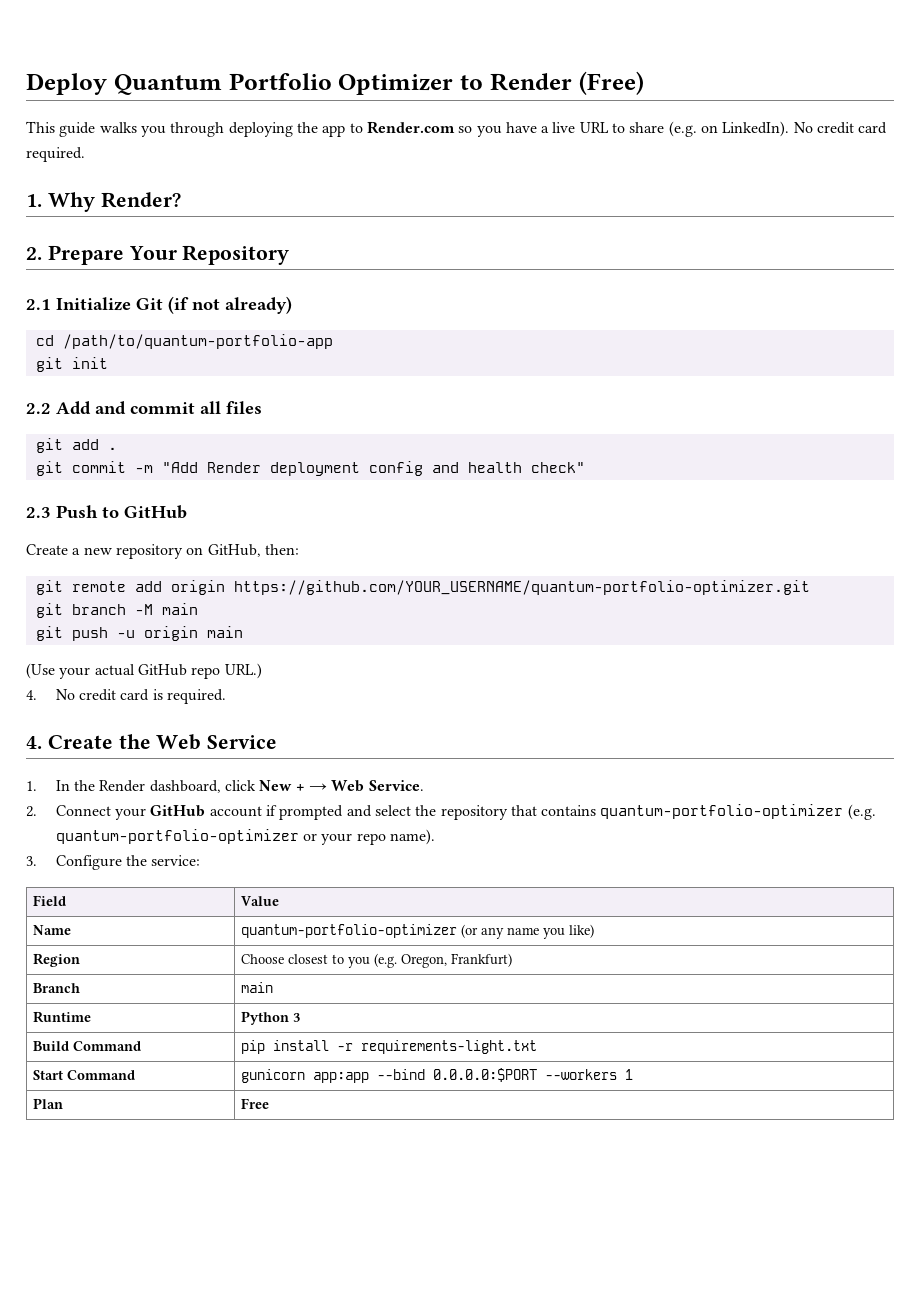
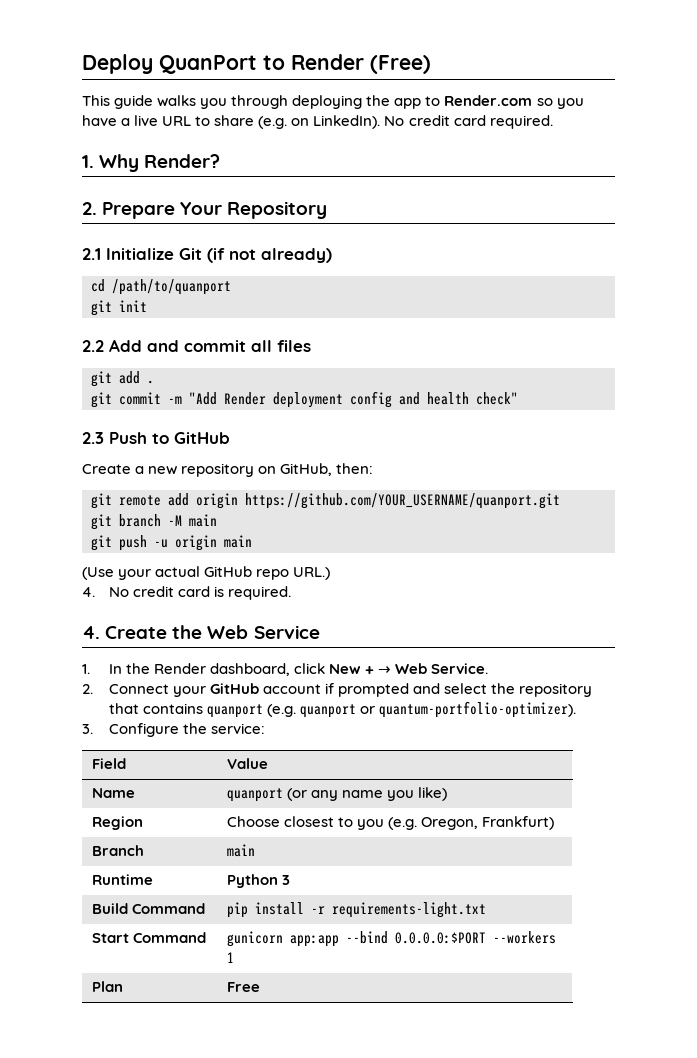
- Deploy Quantum Portfolio Optimizer to Render (Free)
+ Deploy QuanPort to Render (Free)
- cd /path/to/quantum-portfolio-app
+ cd /path/to/quanport
- git remote add origin https://github.com/YOUR_USERNAME/quantum-portfolio-optimizer.git
+ git remote add origin https://github.com/YOUR_USERNAME/quanport.git
- 2. Connect your GitHub account if prompted and select the repository that contains quantum-portfolio-optimizer (e.g. quantum-portfolio-optimizer or your repo name).
+ 2. Connect your GitHub account if prompted and select the repository that contains quanport (e.g. quanport or quantum-portfolio-optimizer).
- Name | quantum-portfolio-optimizer (or any name you like)
+ Name | quanport (or any name you like)

